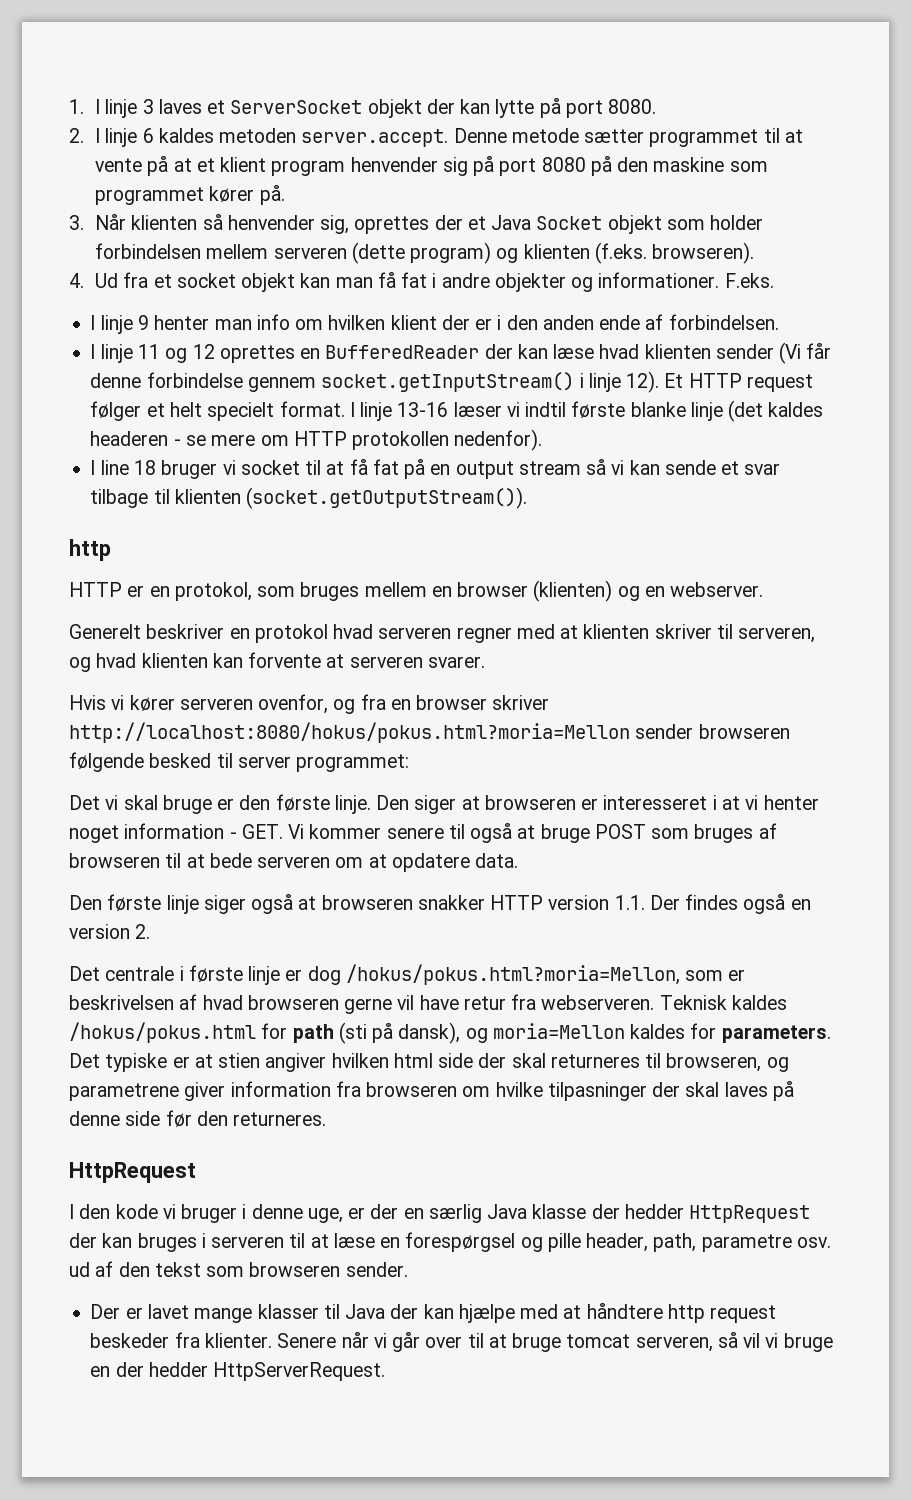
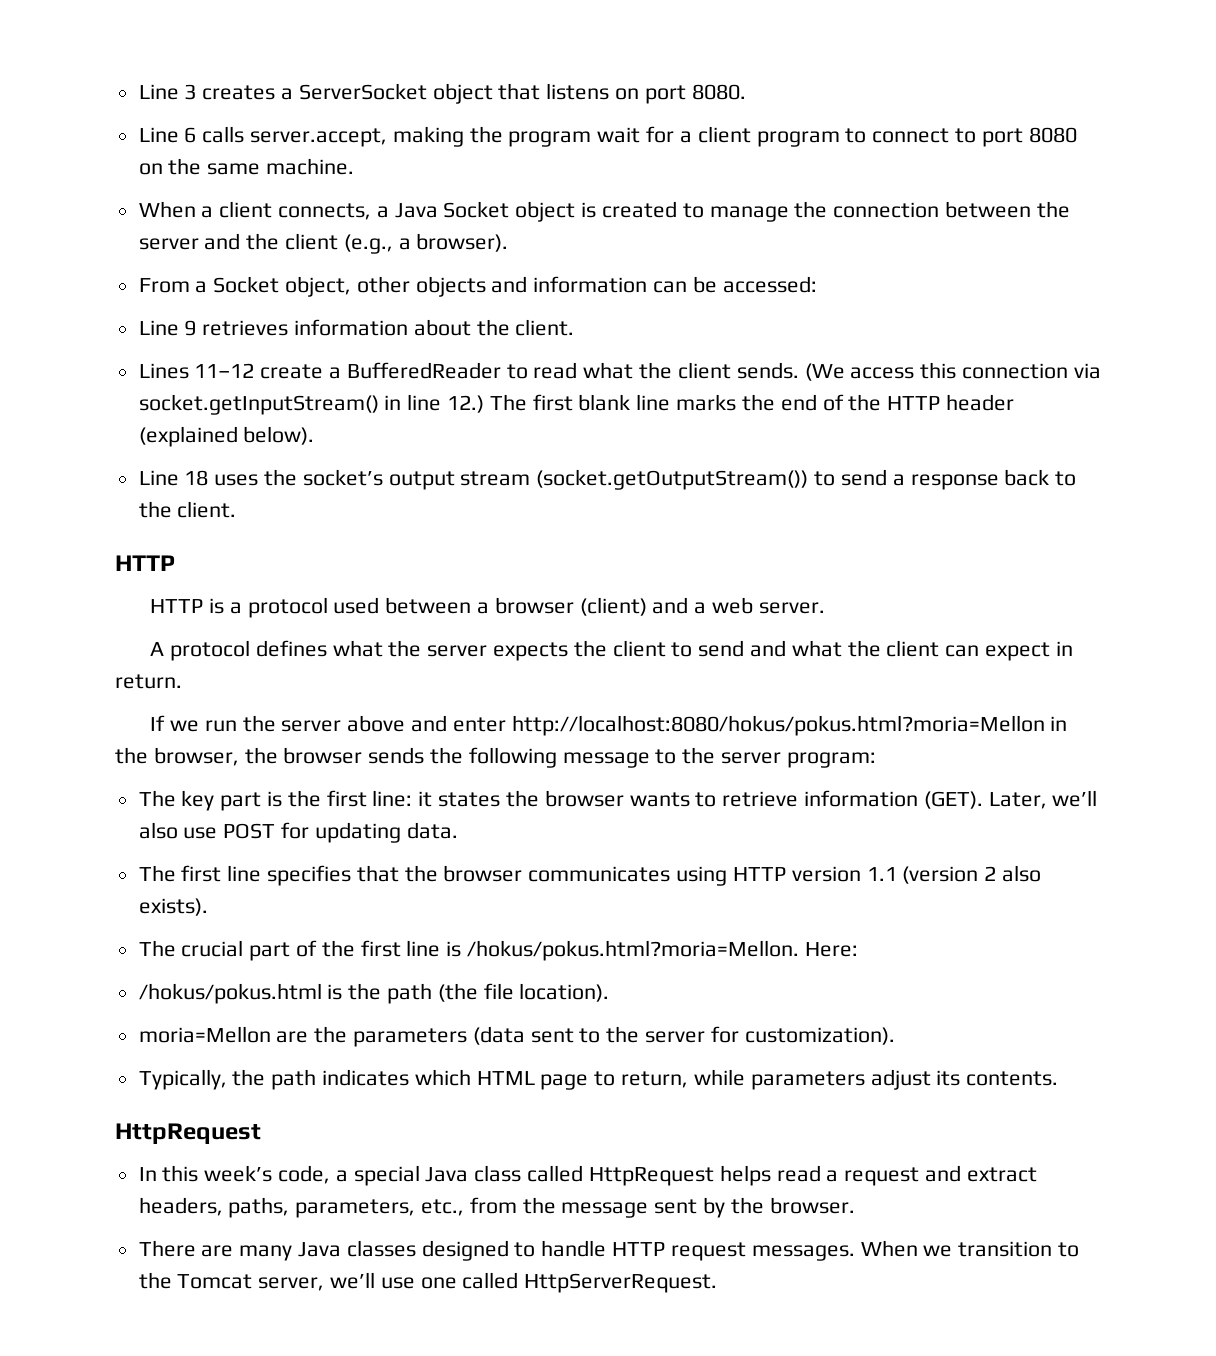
- 1. I linje 3 laves et ServerSocket objekt der kan lytte på port 8080.
- 2. I linje 6 kaldes metoden server.accept. Denne metode sætter programmet til at vente på at et klient program henvender sig på port 8080 på den maskine som programmet kører på.
- 3. Når klienten så henvender sig, oprettes der et Java Socket objekt som holder forbindelsen mellem serveren (dette program) og klienten (f.eks. browseren).
- 4. Ud fra et socket objekt kan man få fat i andre objekter og informationer. F.eks.
- I linje 9 henter man info om hvilken klient der er i den anden ende af forbindelsen.
- I linje 11 og 12 oprettes en BufferedReader der kan læse hvad klienten sender (Vi får denne forbindelse gennem socket.getInputStream() i linje 12). Et HTTP request følger et helt specielt format. I linje 13-16 læser vi indtil første blanke linje (det kaldes headeren - se mere om HTTP protokollen nedenfor).
- I line 18 bruger vi socket til at få fat på en output stream så vi kan sende et svar tilbage til klienten (socket.getOutputStream()).
- http
- HTTP er en protokol, som bruges mellem en browser (klienten) og en webserver.
- Generelt beskriver en protokol hvad serveren regner med at klienten skriver til serveren, og hvad klienten kan forvente at serveren svarer.
- Hvis vi kører serveren ovenfor, og fra en browser skriver http://localhost:8080/hokus/pokus.html?moria=Mellon sender browseren følgende besked til server programmet:
- Det vi skal bruge er den første linje. Den siger at browseren er interesseret i at vi henter noget information - GET. Vi kommer senere til også at bruge POST som bruges af browseren til at bede serveren om at opdatere data.
- Den første linje siger også at browseren snakker HTTP version 1.1. Der findes også en version 2.
- Det centrale i første linje er dog /hokus/pokus.html?moria=Mellon, som er beskrivelsen af hvad browseren gerne vil have retur fra webserveren. Teknisk kaldes /hokus/pokus.html for path (sti på dansk), og moria=Mellon kaldes for parameters. Det typiske er at stien angiver hvilken html side der skal returneres til browseren, og parametrene giver information fra browseren om hvilke tilpasninger der skal laves på denne side før den returneres.
+ Line 3 creates a ServerSocket object that listens on port 8080.
+ Line 6 calls server.accept, making the program wait for a client program to connect to port 8080 on the same machine.
+ When a client connects, a Java Socket object is created to manage the connection between the server and the client (e.g., a browser).
+ From a Socket object, other objects and information can be accessed:
+ Line 9 retrieves information about the client.
+ Lines 11–12 create a BufferedReader to read what the client sends. (We access this connection via socket.getInputStream() in line 12.) The first blank line marks the end of the HTTP header (explained below).
+ Line 18 uses the socket’s output stream (socket.getOutputStream()) to send a response back to the client.
+ HTTP
+ HTTP is a protocol used between a browser (client) and a web server.
+ A protocol defines what the server expects the client to send and what the client can expect in return.
+ If we run the server above and enter http://localhost:8080/hokus/pokus.html?moria=Mellon in the browser, the browser sends the following message to the server program:
+ The key part is the first line: it states the browser wants to retrieve information (GET). Later, we’ll also use POST for updating data.
+ The first line specifies that the browser communicates using HTTP version 1.1 (version 2 also exists).
+ The crucial part of the first line is /hokus/pokus.html?moria=Mellon. Here:
+ /hokus/pokus.html is the path (the file location).
+ moria=Mellon are the parameters (data sent to the server for customization).
+ Typically, the path indicates which HTML page to return, while parameters adjust its contents.
  HttpRequest
- I den kode vi bruger i denne uge, er der en særlig Java klasse der hedder HttpRequest der kan bruges i serveren til at læse en forespørgsel og pille header, path, parametre osv. ud af den tekst som browseren sender.
- Der er lavet mange klasser til Java der kan hjælpe med at håndtere http request beskeder fra klienter. Senere når vi går over til at bruge tomcat serveren, så vil vi bruge en der hedder HttpServerRequest.
+ In this week’s code, a special Java class called HttpRequest helps read a request and extract headers, paths, parameters, etc., from the message sent by the browser.
+ There are many Java classes designed to handle HTTP request messages. When we transition to the Tomcat server, we’ll use one called HttpServerRequest.

